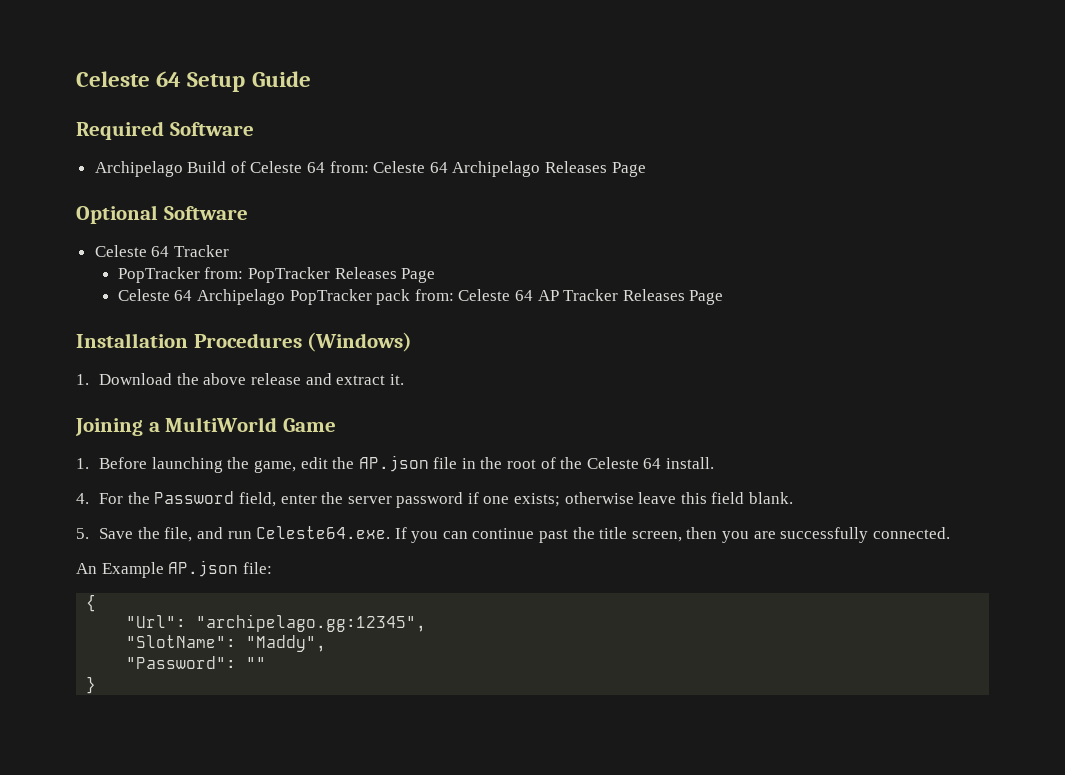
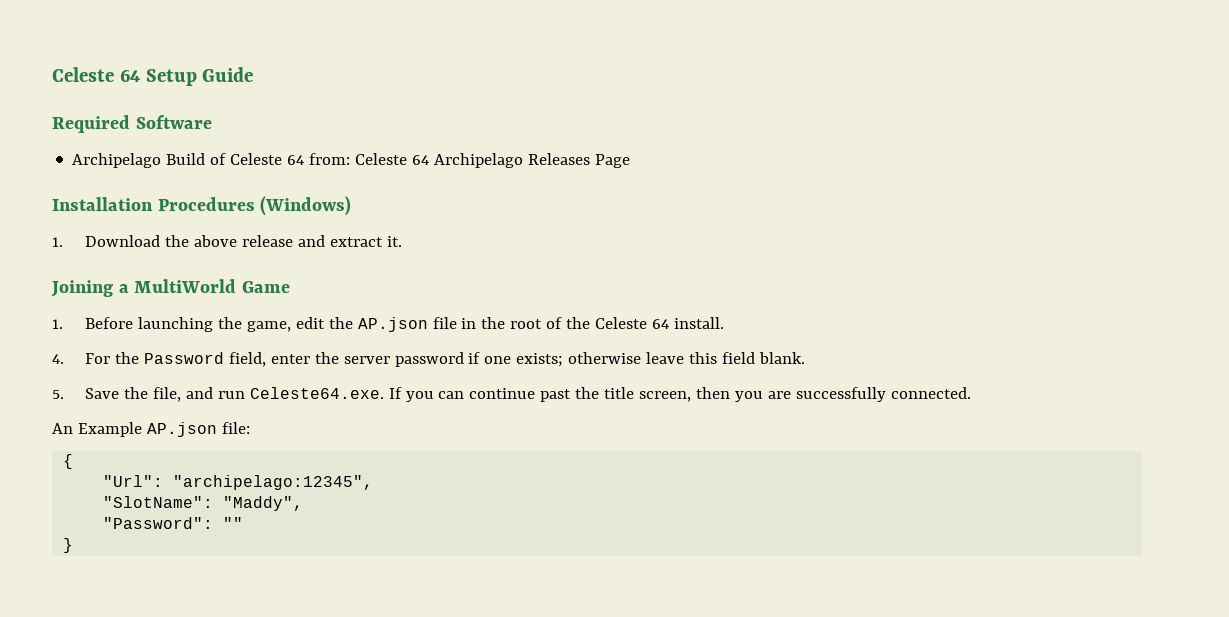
- Optional Software
- Celeste 64 Tracker
- PopTracker from: PopTracker Releases Page
- Celeste 64 Archipelago PopTracker pack from: Celeste 64 AP Tracker Releases Page
- "Url": "archipelago.gg:12345",
+ "Url": "archipelago:12345",

